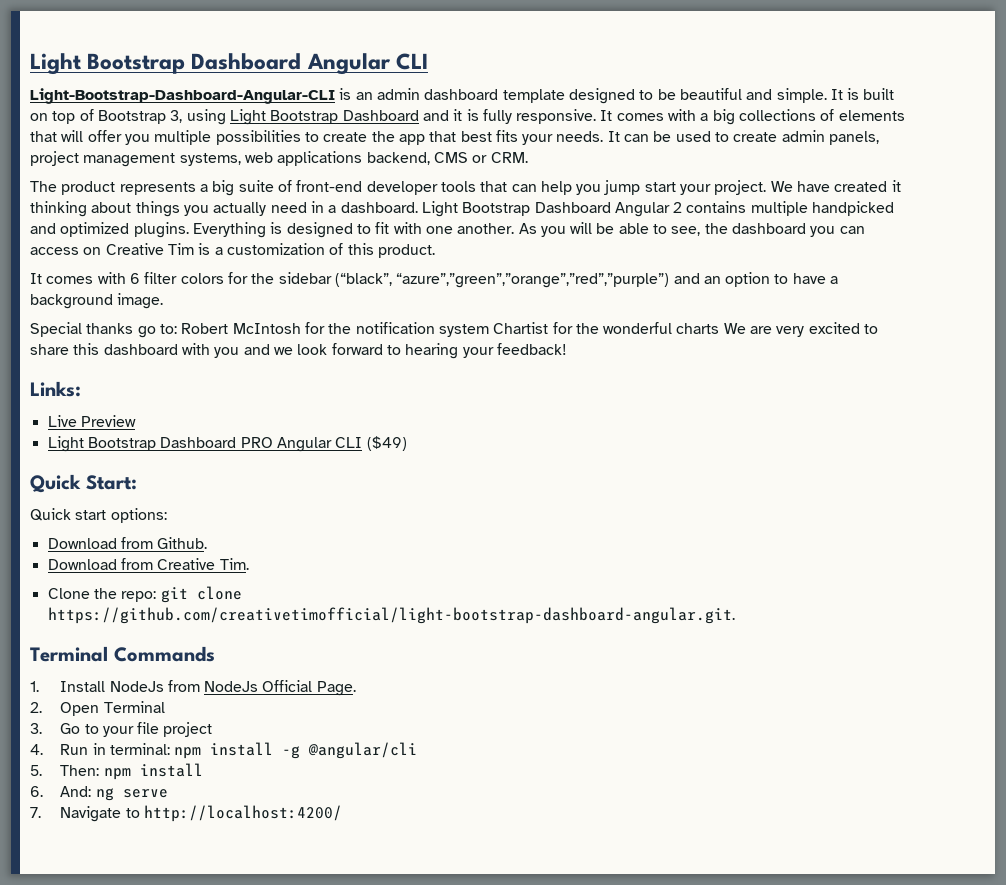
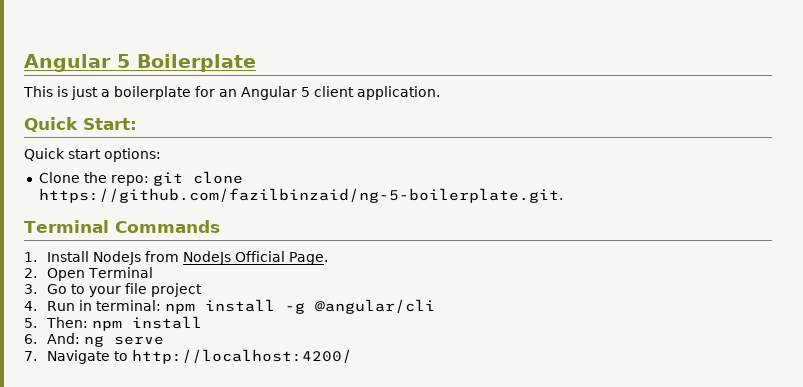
- Light Bootstrap Dashboard Angular CLI
- Light-Bootstrap-Dashboard-Angular-CLI is an admin dashboard template designed to be beautiful and simple. It is built on top of Bootstrap 3, using Light Bootstrap Dashboard and it is fully responsive. It comes with a big collections of elements that will offer you multiple possibilities to create the app that best fits your needs. It can be used to create admin panels, project management systems, web applications backend, CMS or CRM.
- The product represents a big suite of front-end developer tools that can help you jump start your project. We have created it thinking about things you actually need in a dashboard. Light Bootstrap Dashboard Angular 2 contains multiple handpicked and optimized plugins. Everything is designed to fit with one another. As you will be able to see, the dashboard you can access on Creative Tim is a customization of this product.
- It comes with 6 filter colors for the sidebar (“black”, “azure”,”green”,”orange”,”red”,”purple”) and an option to have a background image.
- Special thanks go to: Robert McIntosh for the notification system Chartist for the wonderful charts We are very excited to share this dashboard with you and we look forward to hearing your feedback!
- Links:
- Live Preview
- Light Bootstrap Dashboard PRO Angular CLI ($49)
+ Angular 5 Boilerplate
+ This is just a boilerplate for an Angular 5 client application.
- Download from Github.
- Download from Creative Tim.
- Clone the repo: git clone https://github.com/creativetimofficial/light-bootstrap-dashboard-angular.git.
+ Clone the repo: git clone https://github.com/fazilbinzaid/ng-5-boilerplate.git.

